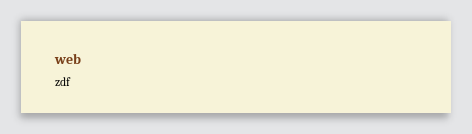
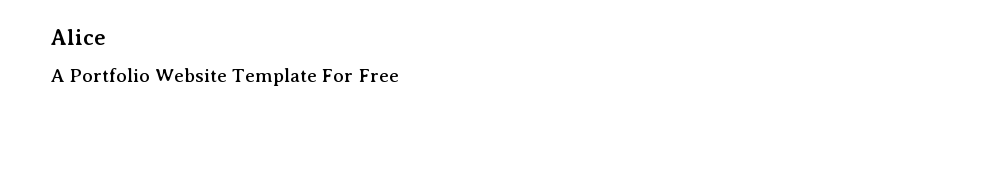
- web
- zdf
+ Alice
+ A Portfolio Website Template For Free

